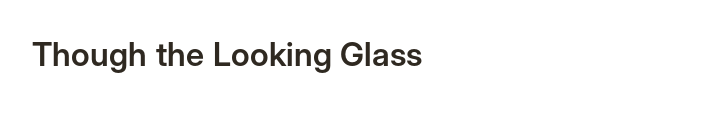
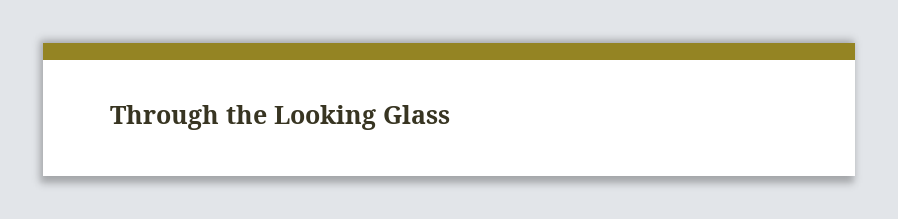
- Though the Looking Glass
+ Through the Looking Glass

